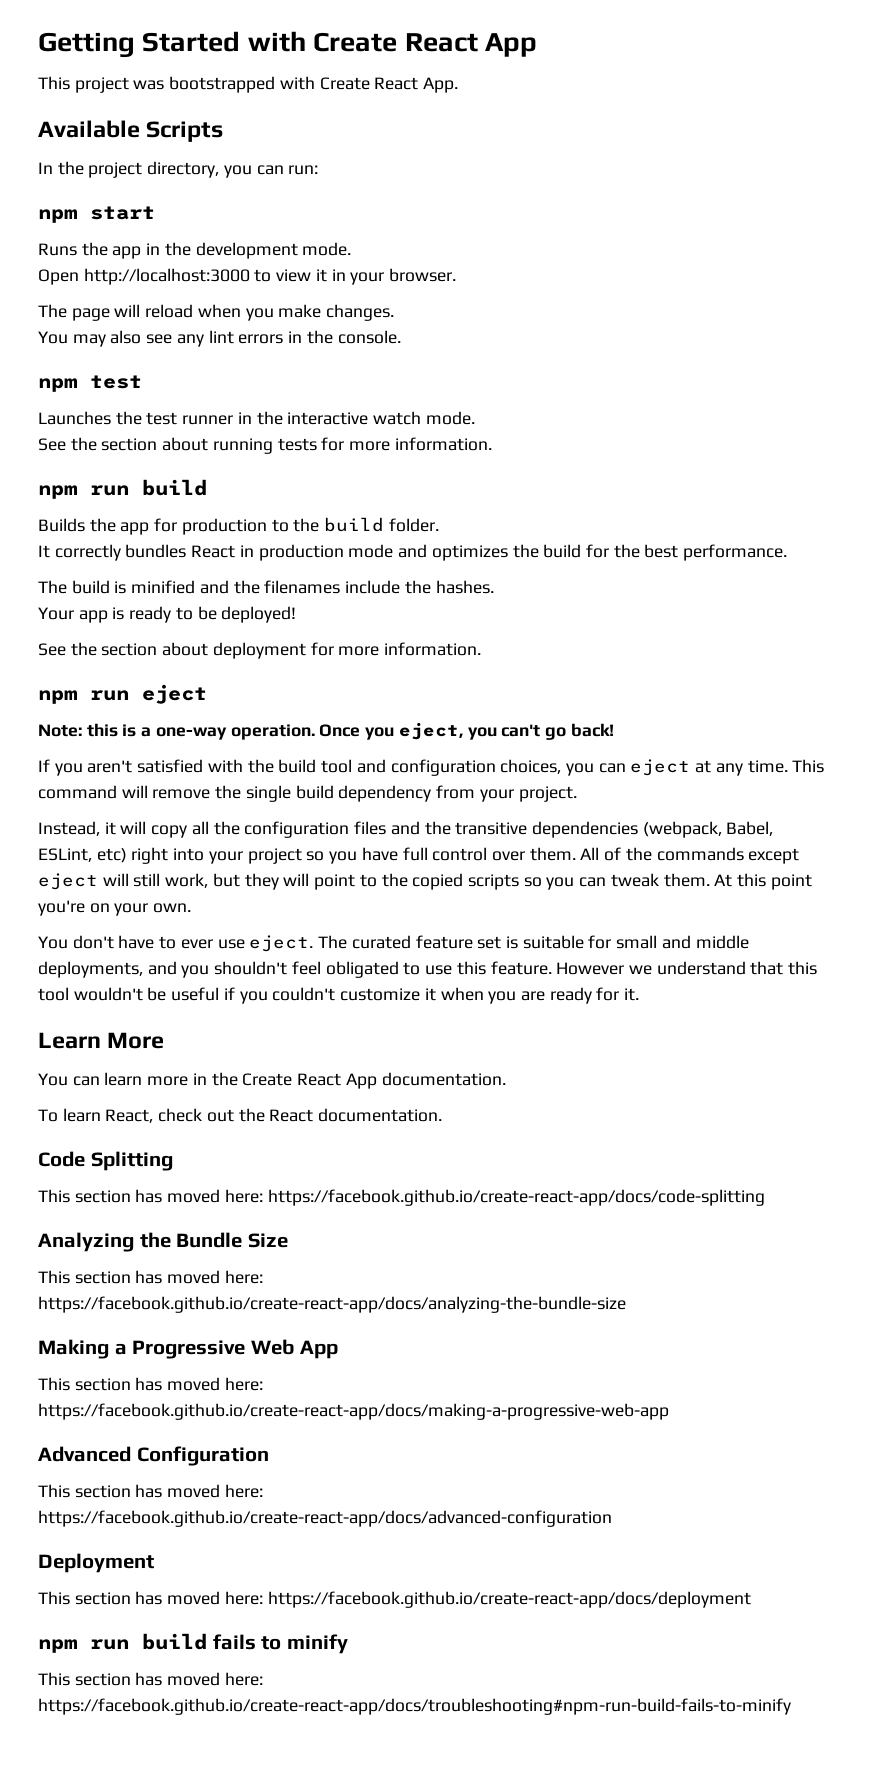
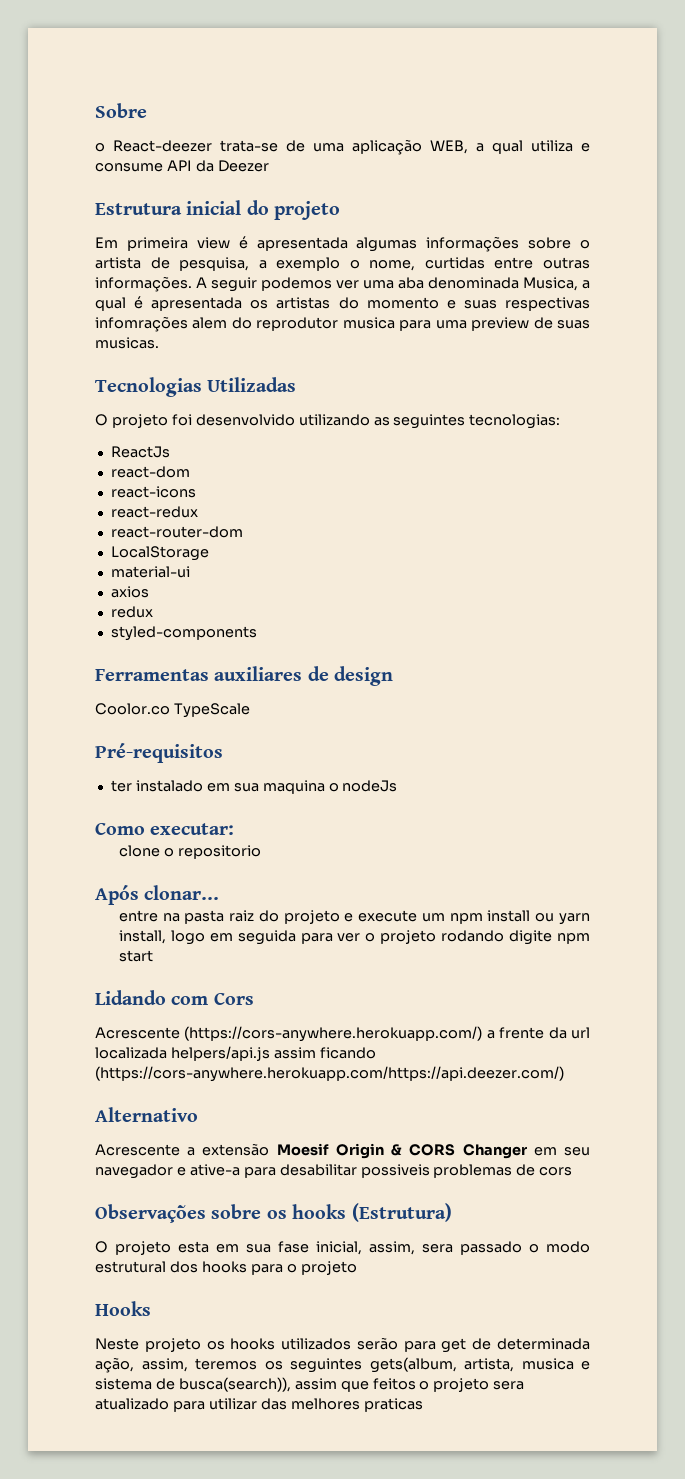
- Getting Started with Create React App
- This project was bootstrapped with Create React App.
- Available Scripts
- In the project directory, you can run:
- npm start
- Runs the app in the development mode.
- Open http://localhost:3000 to view it in your browser.
- The page will reload when you make changes.
- You may also see any lint errors in the console.
- npm test
- Launches the test runner in the interactive watch mode.
- See the section about running tests for more information.
- npm run build
- Builds the app for production to the build folder.
- It correctly bundles React in production mode and optimizes the build for the best performance.
- The build is minified and the filenames include the hashes.
- Your app is ready to be deployed!
- See the section about deployment for more information.
- npm run eject
- Note: this is a one-way operation. Once you eject, you can't go back!
- If you aren't satisfied with the build tool and configuration choices, you can eject at any time. This command will remove the single build dependency from your project.
- Instead, it will copy all the configuration files and the transitive dependencies (webpack, Babel, ESLint, etc) right into your project so you have full control over them. All of the commands except eject will still work, but they will point to the copied scripts so you can tweak them. At this point you're on your own.
- You don't have to ever use eject. The curated feature set is suitable for small and middle deployments, and you shouldn't feel obligated to use this feature. However we understand that this tool wouldn't be useful if you couldn't customize it when you are ready for it.
- Learn More
- You can learn more in the Create React App documentation.
- To learn React, check out the React documentation.
- Code Splitting
- This section has moved here: https://facebook.github.io/create-react-app/docs/code-splitting
- Analyzing the Bundle Size
- This section has moved here: https://facebook.github.io/create-react-app/docs/analyzing-the-bundle-size
- Making a Progressive Web App
- This section has moved here: https://facebook.github.io/create-react-app/docs/making-a-progressive-web-app
- Advanced Configuration
- This section has moved here: https://facebook.github.io/create-react-app/docs/advanced-configuration
- Deployment
- This section has moved here: https://facebook.github.io/create-react-app/docs/deployment
- npm run build fails to minify
- This section has moved here: https://facebook.github.io/create-react-app/docs/troubleshooting#npm-run-build-fails-to-minify
+ Sobre
+ o React-deezer trata-se de uma aplicação WEB, a qual utiliza e consume API da Deezer
+ Estrutura inicial do projeto
+ Em primeira view é apresentada algumas informações sobre o artista de pesquisa, a exemplo o nome, curtidas entre outras informações. A seguir podemos ver uma aba denominada Musica, a qual é apresentada os artistas do momento e suas respectivas infomrações alem do reprodutor musica para uma preview de suas musicas.
+ Tecnologias Utilizadas
+ O projeto foi desenvolvido utilizando as seguintes tecnologias:
+ ReactJs
+ react-dom
+ react-icons
+ react-redux
+ react-router-dom
+ LocalStorage
+ material-ui
+ axios
+ redux
+ styled-components
+ Ferramentas auxiliares de design
+ Coolor.co TypeScale
+ Pré-requisitos
+ ter instalado em sua maquina o nodeJs
+ Como executar:
+ clone o repositorio
+ Após clonar...
+ entre na pasta raiz do projeto e execute um npm install ou yarn install, logo em seguida para ver o projeto rodando digite npm start
+ Lidando com Cors
+ Acrescente (https://cors-anywhere.herokuapp.com/) a frente da url localizada helpers/api.js assim ficando (https://cors-anywhere.herokuapp.com/https://api.deezer.com/)
+ Alternativo
+ Acrescente a extensão Moesif Origin & CORS Changer em seu navegador e ative-a para desabilitar possiveis problemas de cors
+ Observações sobre os hooks (Estrutura)
+ O projeto esta em sua fase inicial, assim, sera passado o modo estrutural dos hooks para o projeto
+ Hooks
+ Neste projeto os hooks utilizados serão para get de determinada ação, assim, teremos os seguintes gets(album, artista, musica e sistema de busca(search)), assim que feitos o projeto sera atualizado para utilizar das melhores praticas

